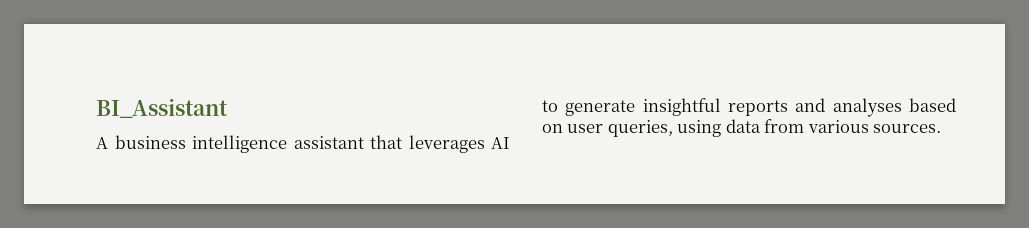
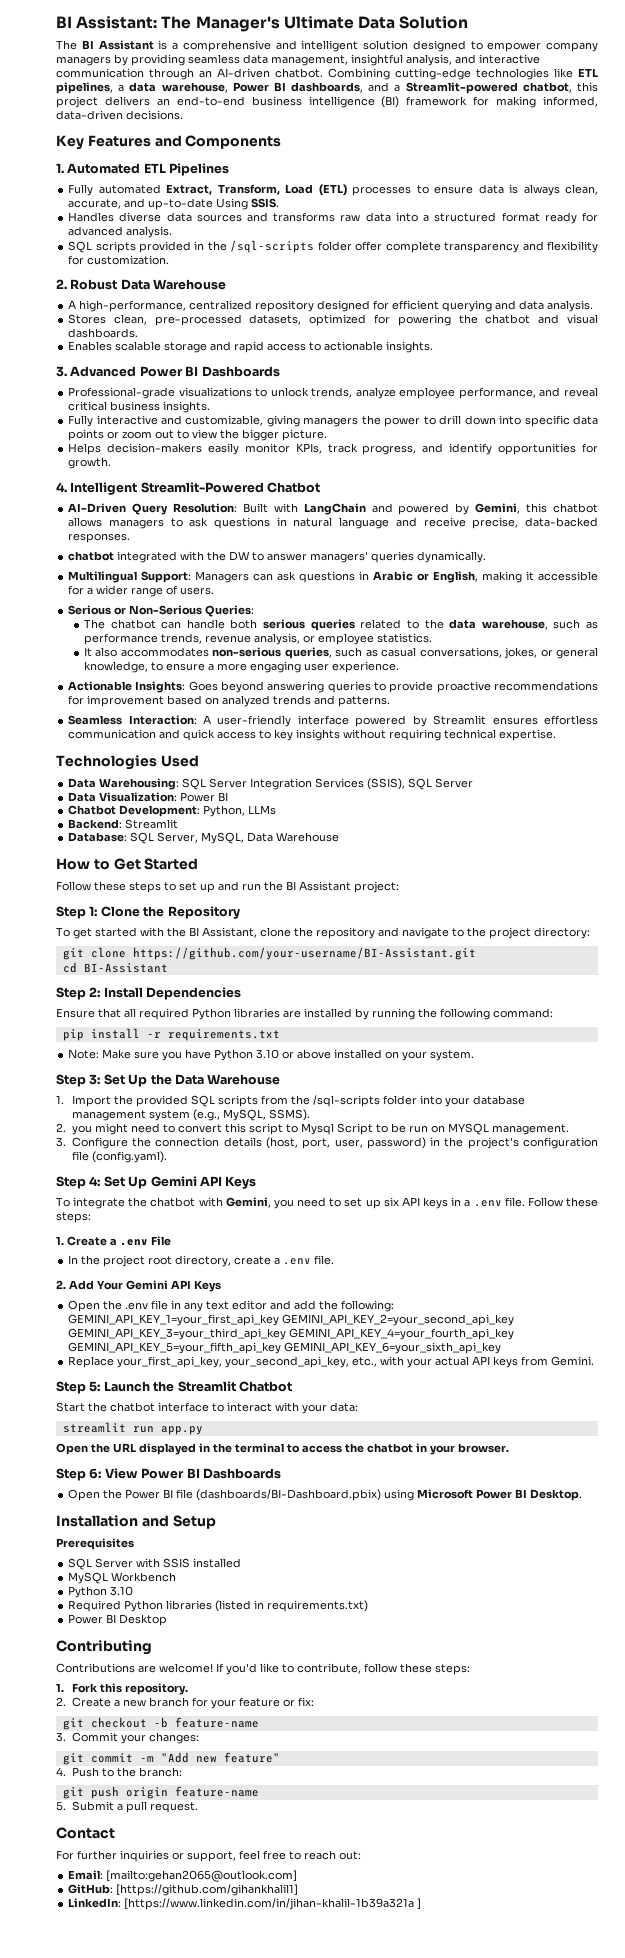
- BI_Assistant
- A business intelligence assistant that leverages AI to generate insightful reports and analyses based on user queries, using data from various sources.
+ BI Assistant: The Manager's Ultimate Data Solution
+ The BI Assistant is a comprehensive and intelligent solution designed to empower company managers by providing seamless data management, insightful analysis, and interactive communication through an AI-driven chatbot. Combining cutting-edge technologies like ETL pipelines, a data warehouse, Power BI dashboards, and a Streamlit-powered chatbot, this project delivers an end-to-end business intelligence (BI) framework for making informed, data-driven decisions.
+ Key Features and Components
+ 1. Automated ETL Pipelines
+ Fully automated Extract, Transform, Load (ETL) processes to ensure data is always clean, accurate, and up-to-date Using SSIS.
+ Handles diverse data sources and transforms raw data into a structured format ready for advanced analysis.
+ SQL scripts provided in the /sql-scripts folder offer complete transparency and flexibility for customization.
+ 2. Robust Data Warehouse
+ A high-performance, centralized repository designed for efficient querying and data analysis.
+ Stores clean, pre-processed datasets, optimized for powering the chatbot and visual dashboards.
+ Enables scalable storage and rapid access to actionable insights.
+ 3. Advanced Power BI Dashboards
+ Professional-grade visualizations to unlock trends, analyze employee performance, and reveal critical business insights.
+ Fully interactive and customizable, giving managers the power to drill down into specific data points or zoom out to view the bigger picture.
+ Helps decision-makers easily monitor KPIs, track progress, and identify opportunities for growth.
+ 4. Intelligent Streamlit-Powered Chatbot
+ AI-Driven Query Resolution: Built with LangChain and powered by Gemini, this chatbot allows managers to ask questions in natural language and receive precise, data-backed responses.
+ chatbot integrated with the DW to answer managers' queries dynamically.
+ Multilingual Support: Managers can ask questions in Arabic or English, making it accessible for a wider range of users.
+ Serious or Non-Serious Queries:
+ The chatbot can handle both serious queries related to the data warehouse, such as performance trends, revenue analysis, or employee statistics.
+ It also accommodates non-serious queries, such as casual conversations, jokes, or general knowledge, to ensure a more engaging user experience.
+ Actionable Insights: Goes beyond answering queries to provide proactive recommendations for improvement based on analyzed trends and patterns.
+ Seamless Interaction: A user-friendly interface powered by Streamlit ensures effortless communication and quick access to key insights without requiring technical expertise.
+ Technologies Used
+ Data Warehousing: SQL Server Integration Services (SSIS), SQL Server
+ Data Visualization: Power BI
+ Chatbot Development: Python, LLMs
+ Backend: Streamlit
+ Database: SQL Server, MySQL, Data Warehouse
+ How to Get Started
+ Follow these steps to set up and run the BI Assistant project:
+ Step 1: Clone the Repository
+ To get started with the BI Assistant, clone the repository and navigate to the project directory:
+ git clone https://github.com/your-username/BI-Assistant.git
+ cd BI-Assistant
+ Step 2: Install Dependencies
+ Ensure that all required Python libraries are installed by running the following command:
+ pip install -r requirements.txt
+ Note: Make sure you have Python 3.10 or above installed on your system.
+ Step 3: Set Up the Data Warehouse
+ 1. Import the provided SQL scripts from the /sql-scripts folder into your database management system (e.g., MySQL, SSMS).
+ 2. you might need to convert this script to Mysql Script to be run on MYSQL management.
+ 3. Configure the connection details (host, port, user, password) in the project's configuration file (config.yaml).
+ Step 4: Set Up Gemini API Keys
+ To integrate the chatbot with Gemini, you need to set up six API keys in a .env file. Follow these steps:
+ 1. Create a .env File
+ In the project root directory, create a .env file.
+ 2. Add Your Gemini API Keys
+ Open the .env file in any text editor and add the following: GEMINI_API_KEY_1=your_first_api_key GEMINI_API_KEY_2=your_second_api_key GEMINI_API_KEY_3=your_third_api_key GEMINI_API_KEY_4=your_fourth_api_key GEMINI_API_KEY_5=your_fifth_api_key GEMINI_API_KEY_6=your_sixth_api_key
+ Replace your_first_api_key, your_second_api_key, etc., with your actual API keys from Gemini.
+ Step 5: Launch the Streamlit Chatbot
+ Start the chatbot interface to interact with your data:
+ streamlit run app.py
+ Open the URL displayed in the terminal to access the chatbot in your browser.
+ Step 6: View Power BI Dashboards
+ Open the Power BI file (dashboards/BI-Dashboard.pbix) using Microsoft Power BI Desktop.
+ Installation and Setup
+ Prerequisites
+ SQL Server with SSIS installed
+ MySQL Workbench
+ Python 3.10
+ Required Python libraries (listed in requirements.txt)
+ Power BI Desktop
+ Contributing
+ Contributions are welcome! If you'd like to contribute, follow these steps:
+ 1. Fork this repository.
+ 2. Create a new branch for your feature or fix:
+ git checkout -b feature-name
+ 3. Commit your changes:
+ git commit -m "Add new feature"
+ 4. Push to the branch:
+ git push origin feature-name
+ 5. Submit a pull request.
+ Contact
+ For further inquiries or support, feel free to reach out:
+ Email: [mailto:gehan2065@outlook.com]
+ GitHub: [https://github.com/gihankhalil1]
+ LinkedIn: [https://www.linkedin.com/in/jihan-khalil-1b39a321a ]

